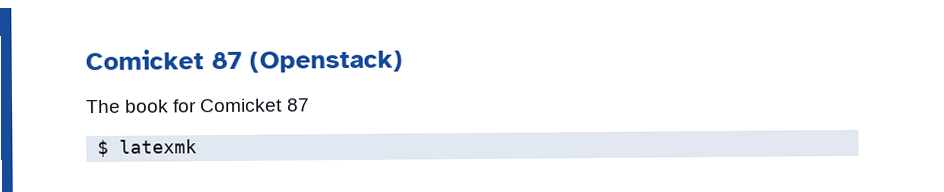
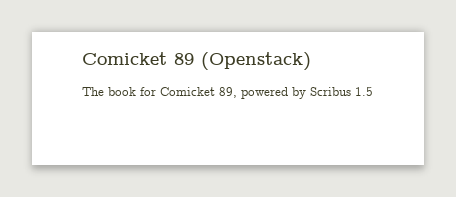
- Comicket 87 (Openstack)
+ Comicket 89 (Openstack)
- The book for Comicket 87
- $ latexmk
+ The book for Comicket 89, powered by Scribus 1.5

